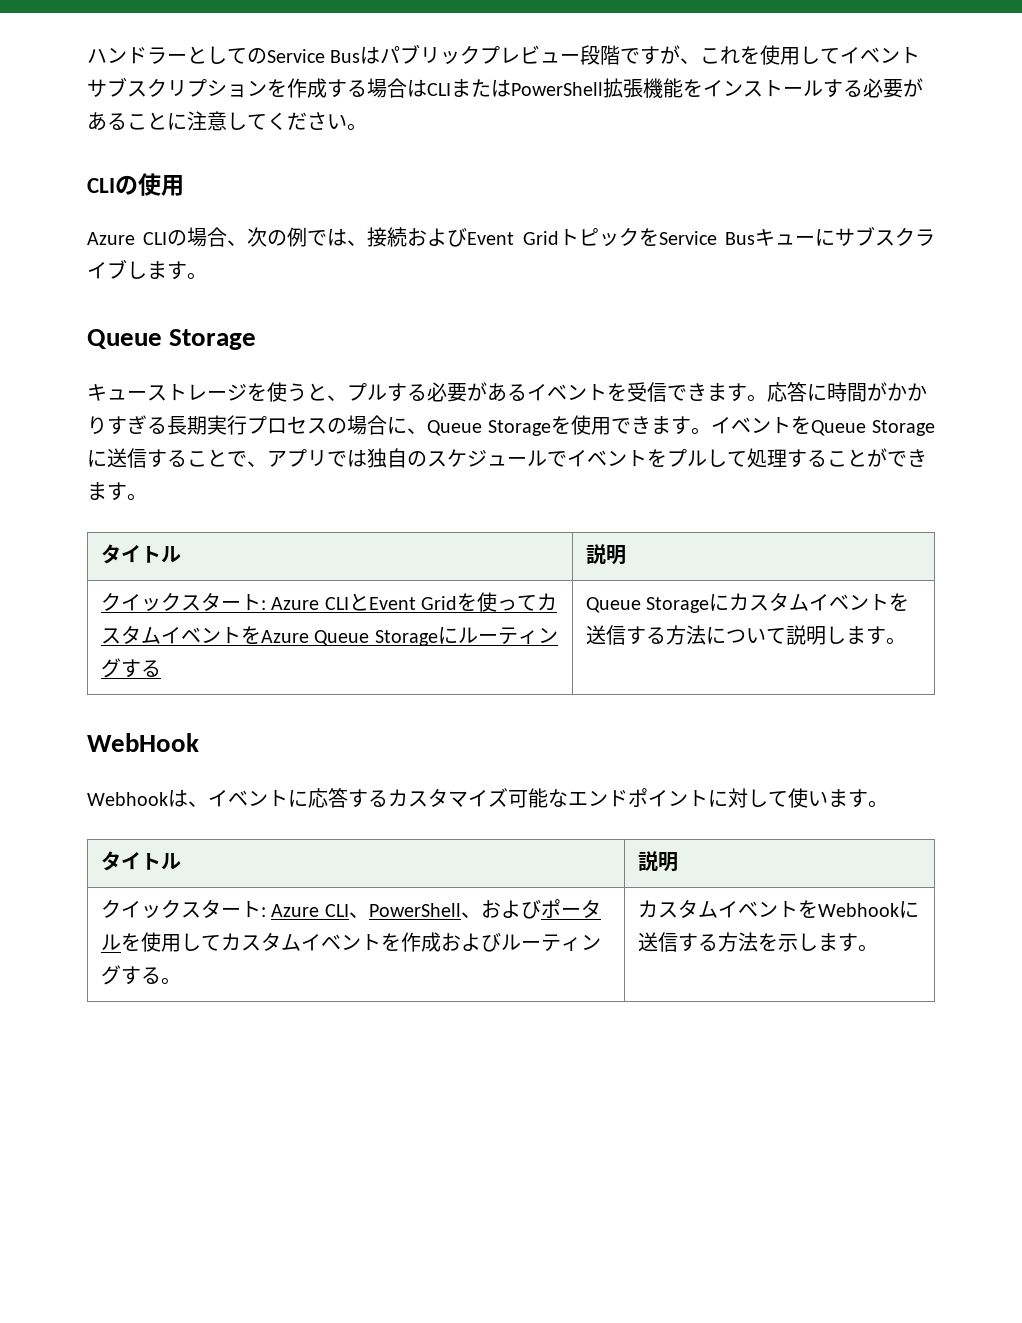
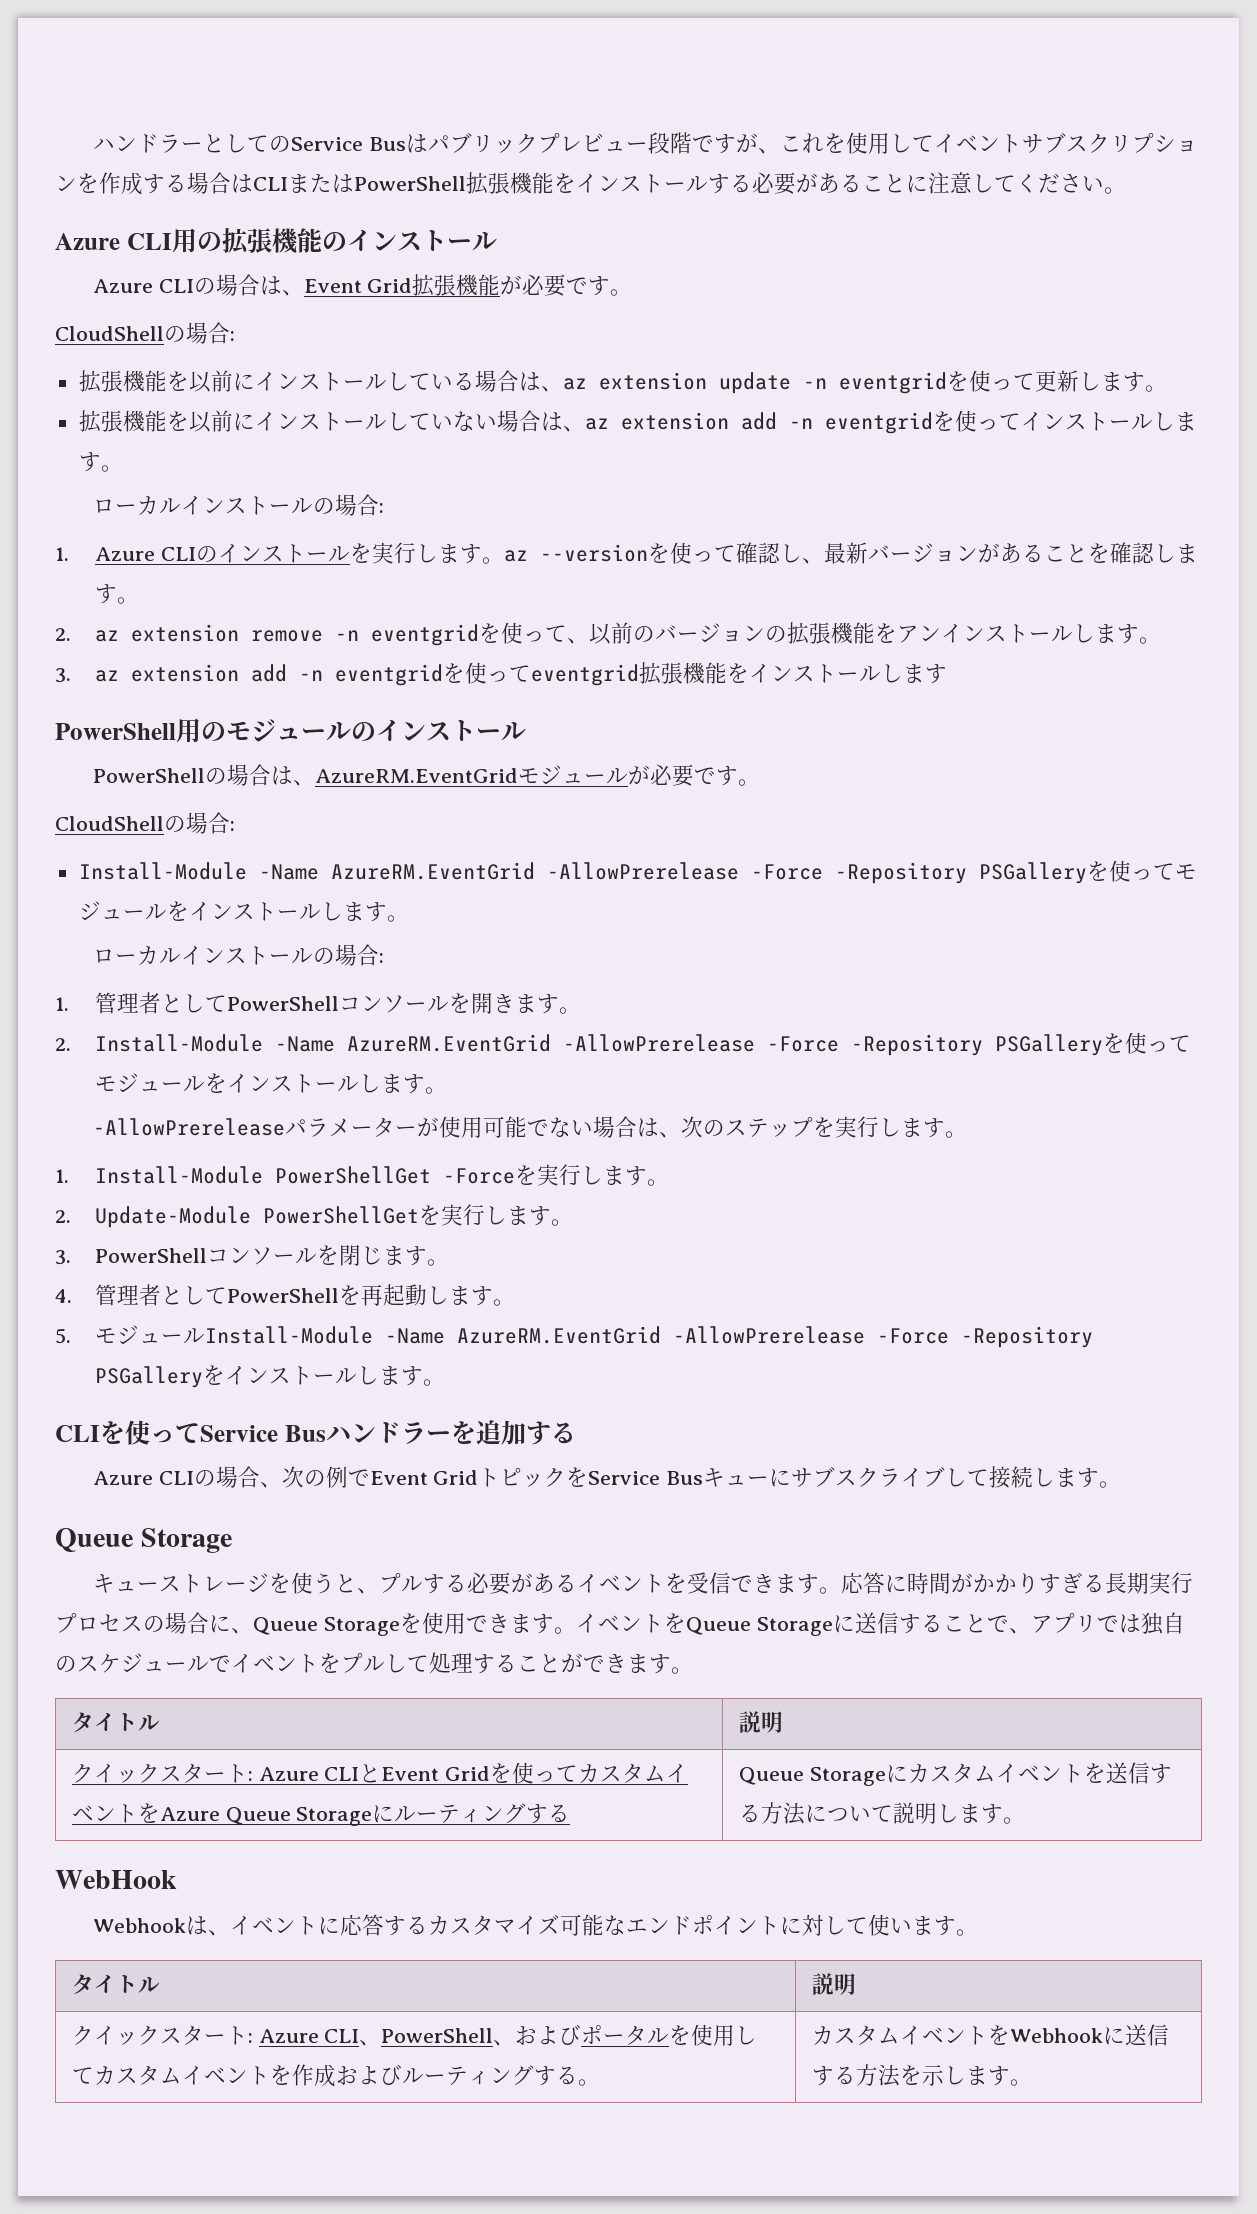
- CLIの使用
+ Azure CLI用の拡張機能のインストール
+ Azure CLIの場合は、Event Grid拡張機能が必要です。
+ CloudShellの場合:
+ 拡張機能を以前にインストールしている場合は、az extension update -n eventgridを使って更新します。
+ 拡張機能を以前にインストールしていない場合は、az extension add -n eventgridを使ってインストールします。
+ ローカルインストールの場合:
+ 1. Azure CLIのインストールを実行します。az --versionを使って確認し、最新バージョンがあることを確認します。
+ 2. az extension remove -n eventgridを使って、以前のバージョンの拡張機能をアンインストールします。
+ 3. az extension add -n eventgridを使ってeventgrid拡張機能をインストールします
+ PowerShell用のモジュールのインストール
+ PowerShellの場合は、AzureRM.EventGridモジュールが必要です。
+ CloudShellの場合:
+ Install-Module -Name AzureRM.EventGrid -AllowPrerelease -Force -Repository PSGalleryを使ってモジュールをインストールします。
+ ローカルインストールの場合:
+ 1.管理者としてPowerShellコンソールを開きます。
+ 2. Install-Module -Name AzureRM.EventGrid -AllowPrerelease -Force -Repository PSGalleryを使ってモジュールをインストールします。
+ -AllowPrereleaseパラメーターが使用可能でない場合は、次のステップを実行します。
+ 1. Install-Module PowerShellGet -Forceを実行します。
+ 2. Update-Module PowerShellGetを実行します。
+ 3. PowerShellコンソールを閉じます。
+ 4.管理者としてPowerShellを再起動します。
+ 5.モジュールInstall-Module -Name AzureRM.EventGrid -AllowPrerelease -Force -Repository PSGalleryをインストールします。
+ CLIを使ってService Busハンドラーを追加する
- Azure CLIの場合、次の例では、接続およびEvent GridトピックをService Busキューにサブスクライブします。
+ Azure CLIの場合、次の例でEvent GridトピックをService Busキューにサブスクライブして接続します。

